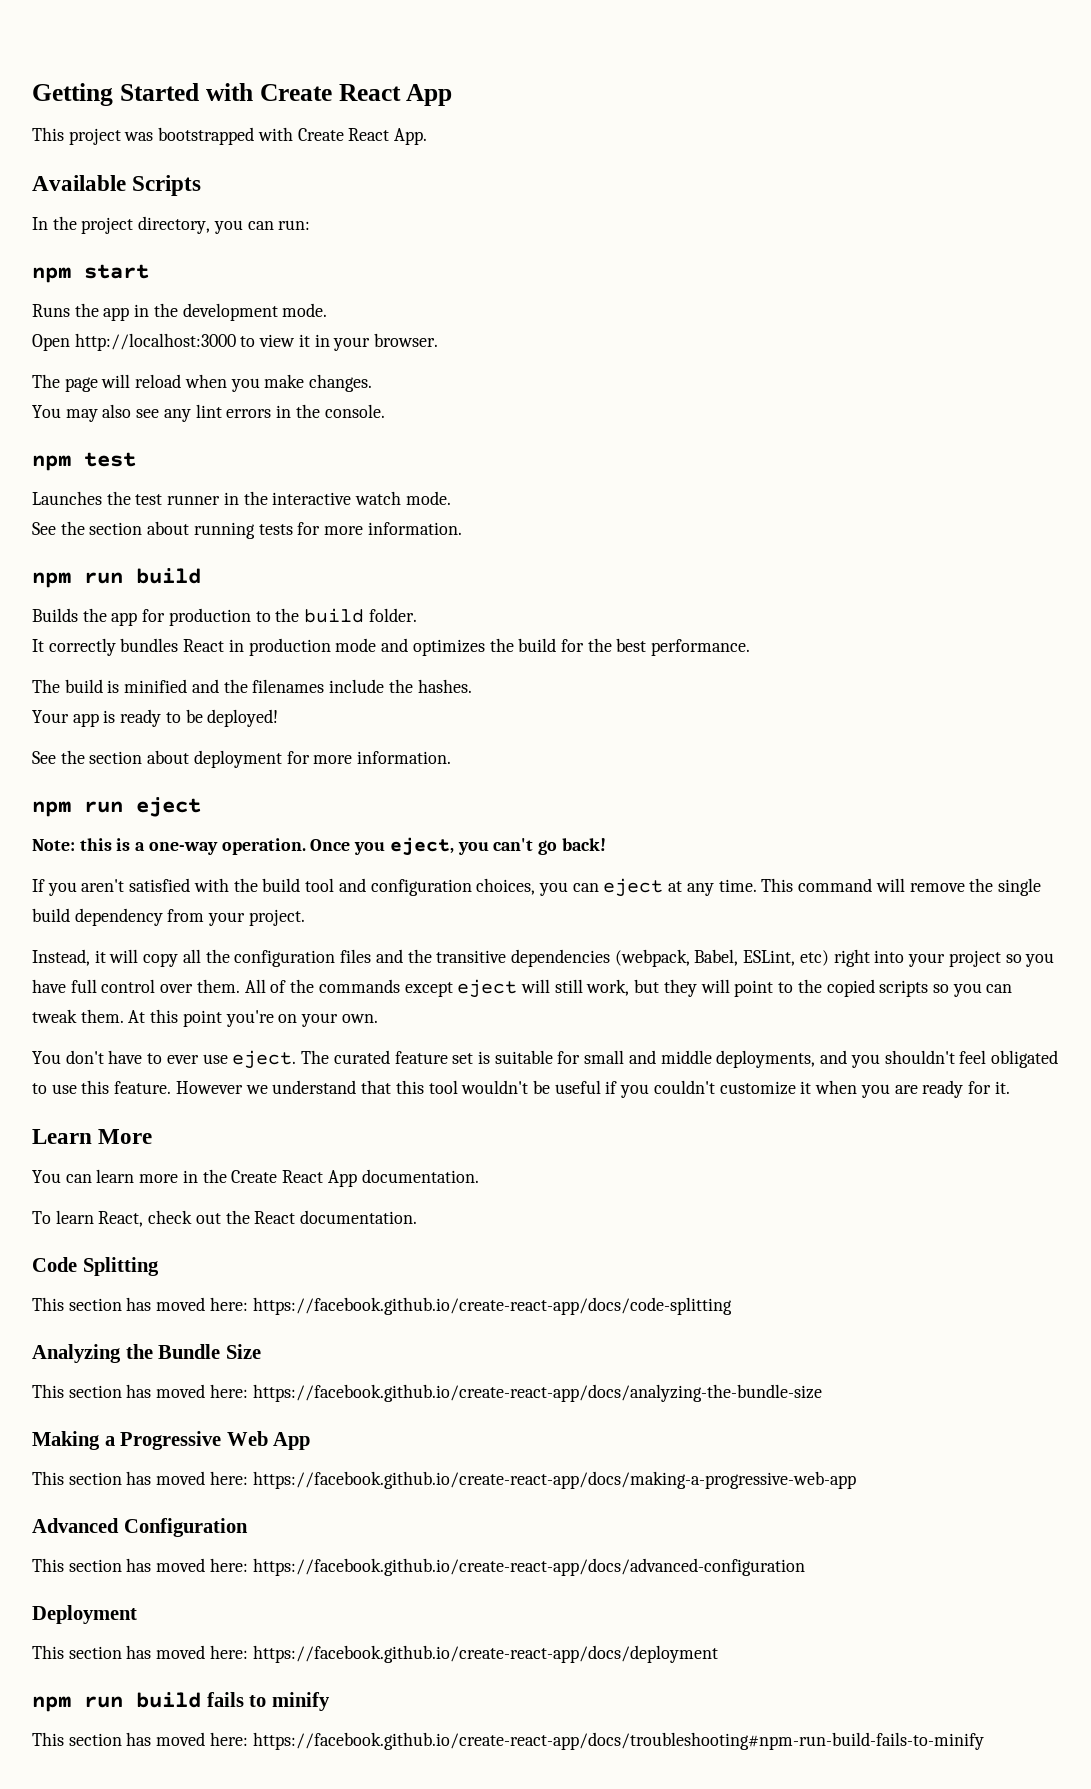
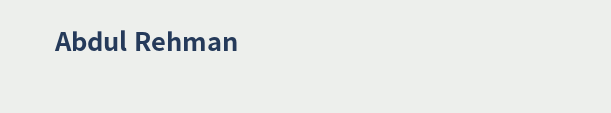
- Getting Started with Create React App
- This project was bootstrapped with Create React App.
- Available Scripts
- In the project directory, you can run:
- npm start
- Runs the app in the development mode.
- Open http://localhost:3000 to view it in your browser.
- The page will reload when you make changes.
- You may also see any lint errors in the console.
- npm test
- Launches the test runner in the interactive watch mode.
- See the section about running tests for more information.
- npm run build
- Builds the app for production to the build folder.
- It correctly bundles React in production mode and optimizes the build for the best performance.
- The build is minified and the filenames include the hashes.
- Your app is ready to be deployed!
- See the section about deployment for more information.
- npm run eject
- Note: this is a one-way operation. Once you eject, you can't go back!
- If you aren't satisfied with the build tool and configuration choices, you can eject at any time. This command will remove the single build dependency from your project.
- Instead, it will copy all the configuration files and the transitive dependencies (webpack, Babel, ESLint, etc) right into your project so you have full control over them. All of the commands except eject will still work, but they will point to the copied scripts so you can tweak them. At this point you're on your own.
- You don't have to ever use eject. The curated feature set is suitable for small and middle deployments, and you shouldn't feel obligated to use this feature. However we understand that this tool wouldn't be useful if you couldn't customize it when you are ready for it.
- Learn More
- You can learn more in the Create React App documentation.
- To learn React, check out the React documentation.
- Code Splitting
- This section has moved here: https://facebook.github.io/create-react-app/docs/code-splitting
- Analyzing the Bundle Size
- This section has moved here: https://facebook.github.io/create-react-app/docs/analyzing-the-bundle-size
- Making a Progressive Web App
- This section has moved here: https://facebook.github.io/create-react-app/docs/making-a-progressive-web-app
- Advanced Configuration
- This section has moved here: https://facebook.github.io/create-react-app/docs/advanced-configuration
- Deployment
- This section has moved here: https://facebook.github.io/create-react-app/docs/deployment
- npm run build fails to minify
- This section has moved here: https://facebook.github.io/create-react-app/docs/troubleshooting#npm-run-build-fails-to-minify
+ Abdul Rehman

